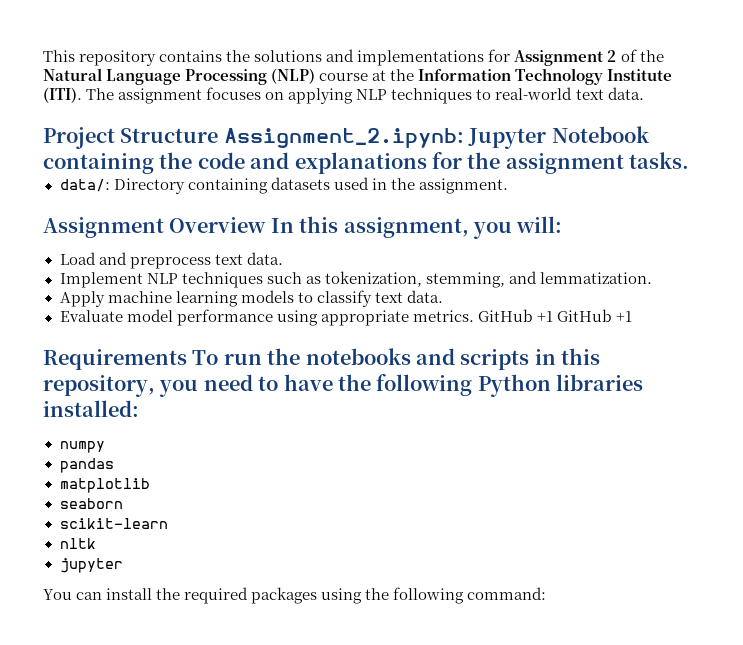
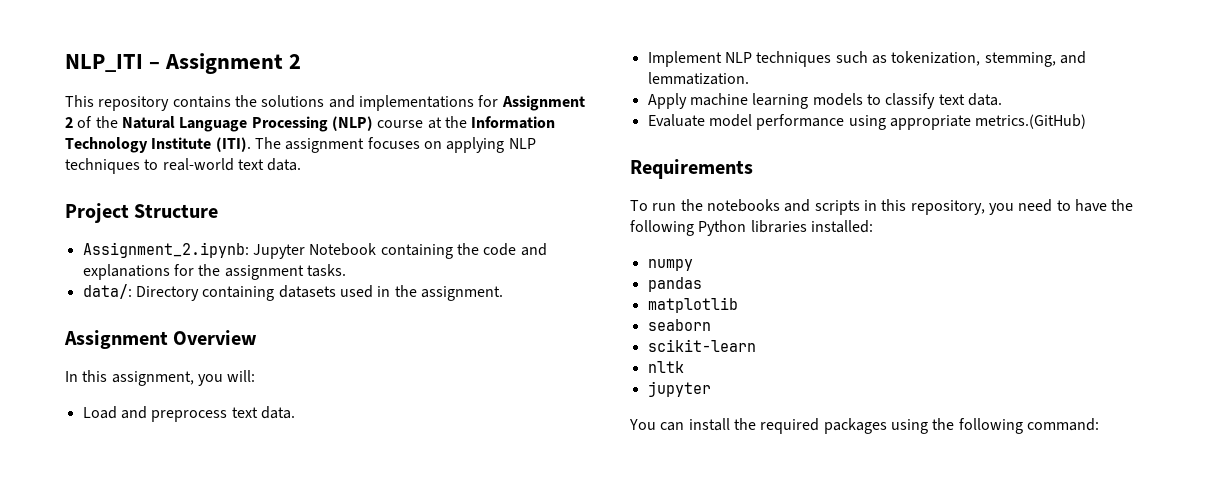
+ NLP_ITI – Assignment 2
- Project Structure Assignment_2.ipynb: Jupyter Notebook containing the code and explanations for the assignment tasks.
+ Project Structure
+ Assignment_2.ipynb: Jupyter Notebook containing the code and explanations for the assignment tasks.
- Assignment Overview In this assignment, you will:
+ Assignment Overview
+ In this assignment, you will:
- Evaluate model performance using appropriate metrics. GitHub +1 GitHub +1
+ Evaluate model performance using appropriate metrics.(GitHub)
- Requirements To run the notebooks and scripts in this repository, you need to have the following Python libraries installed:
+ Requirements
+ To run the notebooks and scripts in this repository, you need to have the following Python libraries installed:

